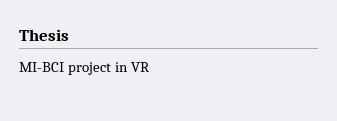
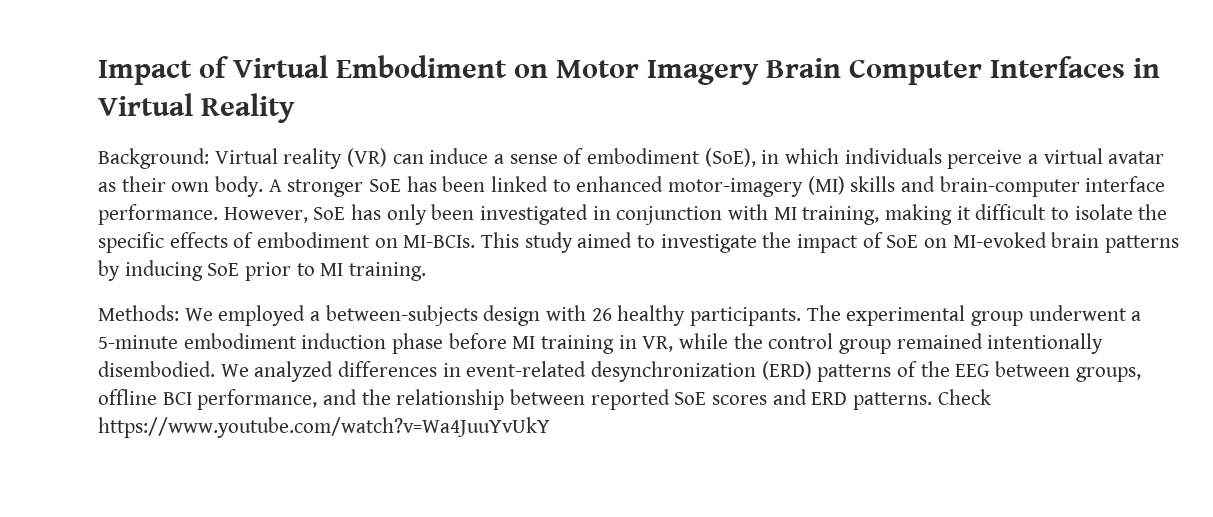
- Thesis
- MI-BCI project in VR
+ Impact of Virtual Embodiment on Motor Imagery Brain Computer Interfaces in Virtual Reality
+ Background: Virtual reality (VR) can induce a sense of embodiment (SoE), in which individuals perceive a virtual avatar as their own body. A stronger SoE has been linked to enhanced motor-imagery (MI) skills and brain-computer interface performance. However, SoE has only been investigated in conjunction with MI training, making it difficult to isolate the specific effects of embodiment on MI-BCIs. This study aimed to investigate the impact of SoE on MI-evoked brain patterns by inducing SoE prior to MI training.
+ Methods: We employed a between-subjects design with 26 healthy participants. The experimental group underwent a 5-minute embodiment induction phase before MI training in VR, while the control group remained intentionally disembodied. We analyzed differences in event-related desynchronization (ERD) patterns of the EEG between groups, offline BCI performance, and the relationship between reported SoE scores and ERD patterns. Check https://www.youtube.com/watch?v=Wa4JuuYvUkY

